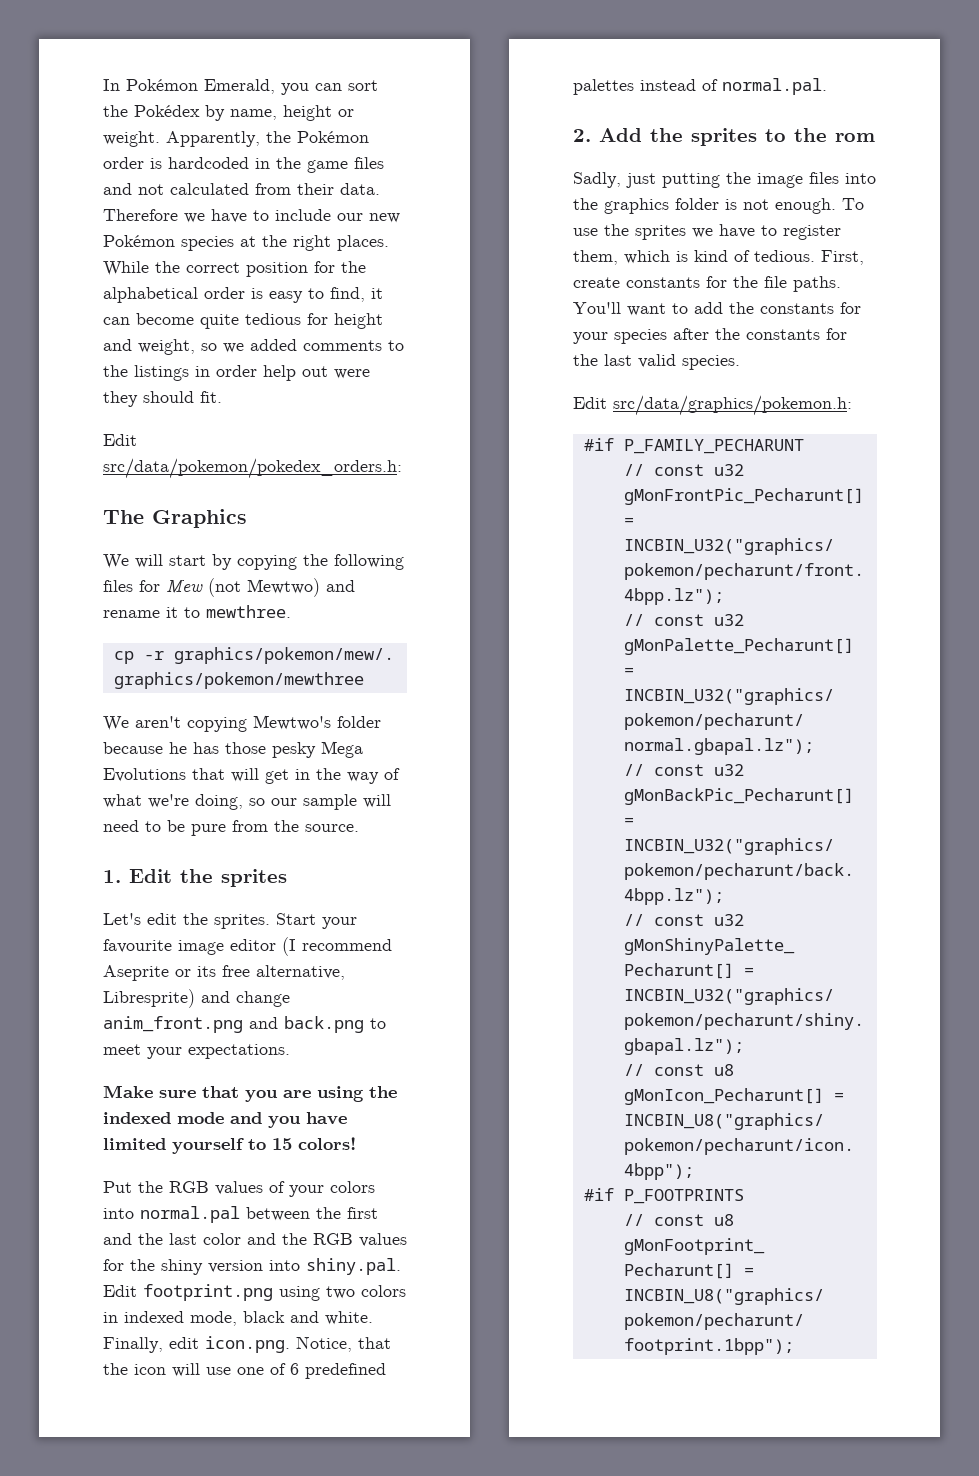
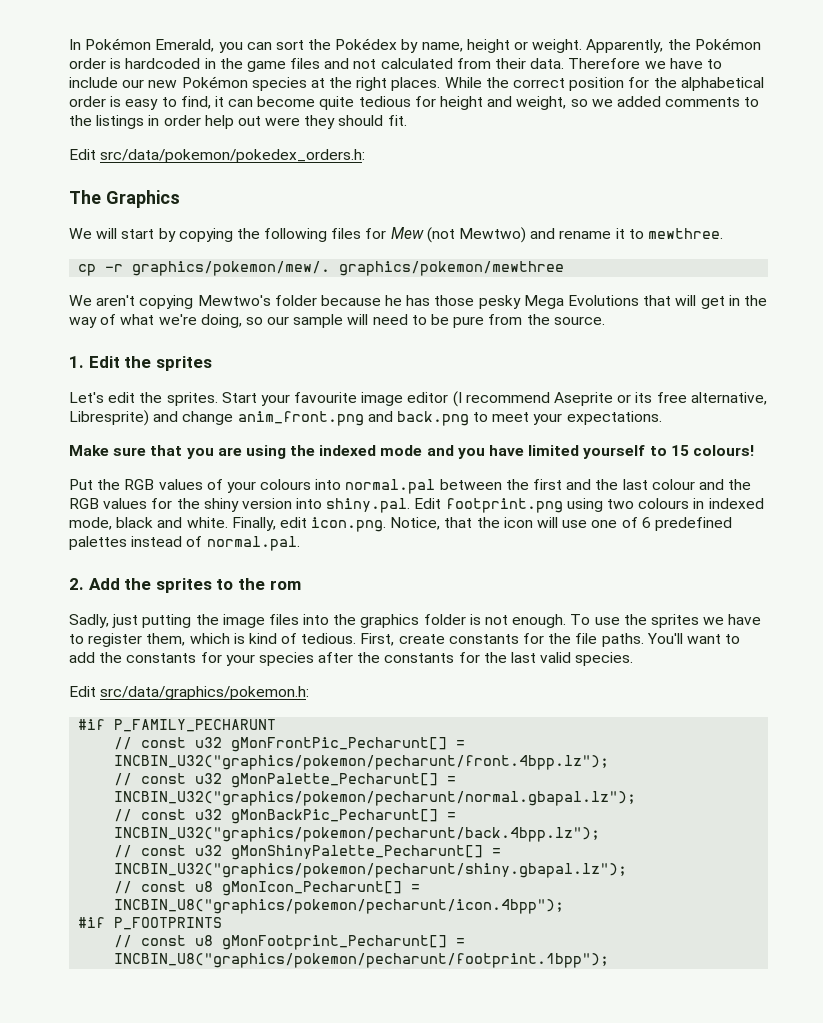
- Make sure that you are using the indexed mode and you have limited yourself to 15 colors!
+ Make sure that you are using the indexed mode and you have limited yourself to 15 colours!
- Put the RGB values of your colors into normal.pal between the first and the last color and the RGB values for the shiny version into shiny.pal. Edit footprint.png using two colors in indexed mode, black and white.
+ Put the RGB values of your colours into normal.pal between the first and the last colour and the RGB values for the shiny version into shiny.pal. Edit footprint.png using two colours in indexed mode, black and white.

